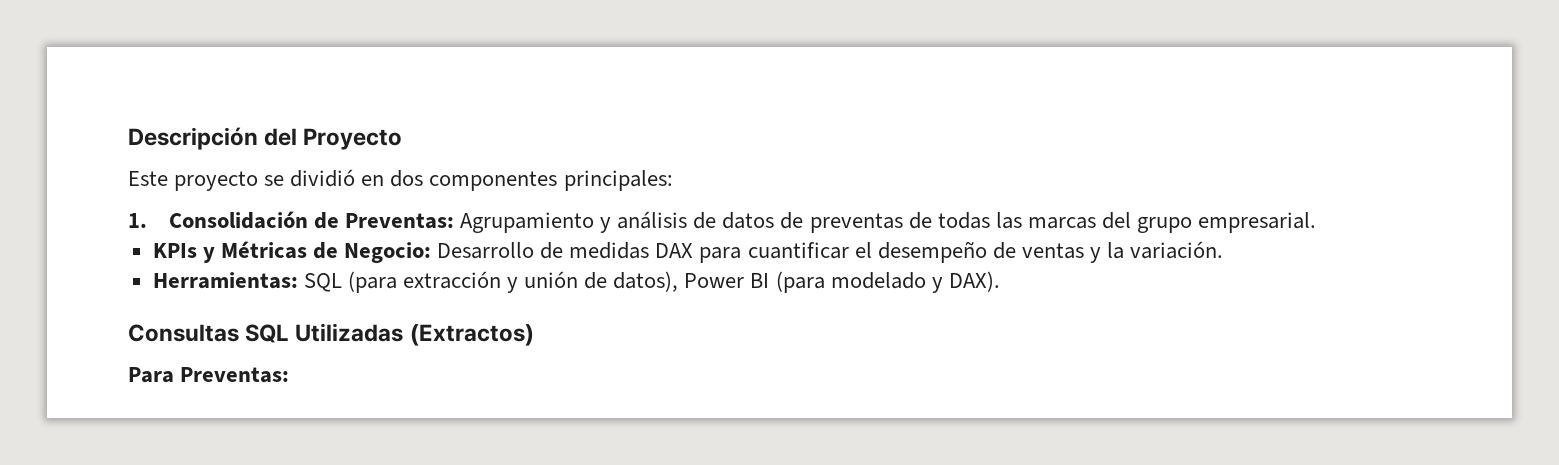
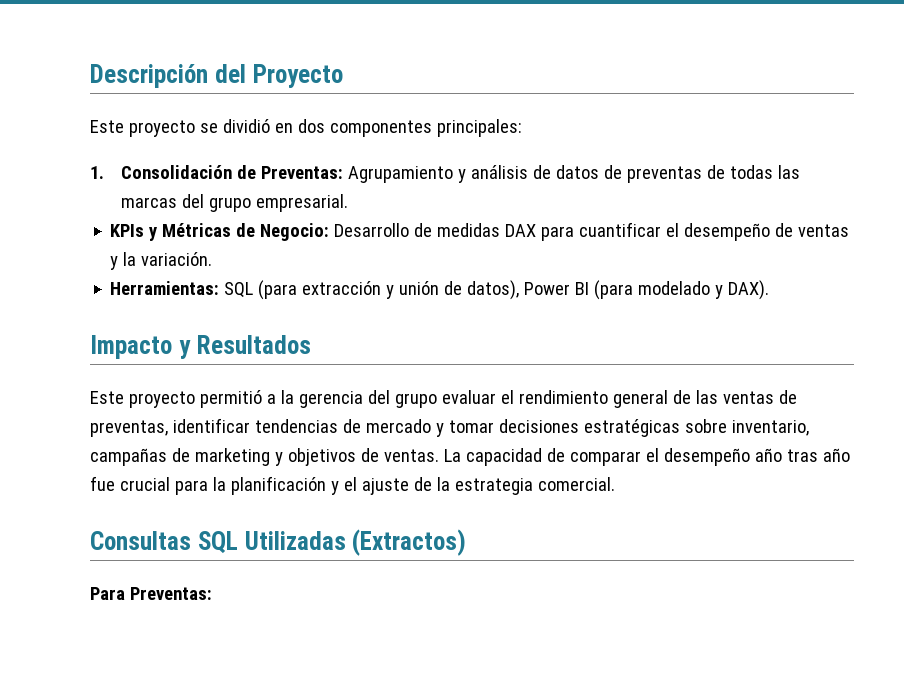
+ Impacto y Resultados
+ Este proyecto permitió a la gerencia del grupo evaluar el rendimiento general de las ventas de preventas, identificar tendencias de mercado y tomar decisiones estratégicas sobre inventario, campañas de marketing y objetivos de ventas. La capacidad de comparar el desempeño año tras año fue crucial para la planificación y el ajuste de la estrategia comercial.

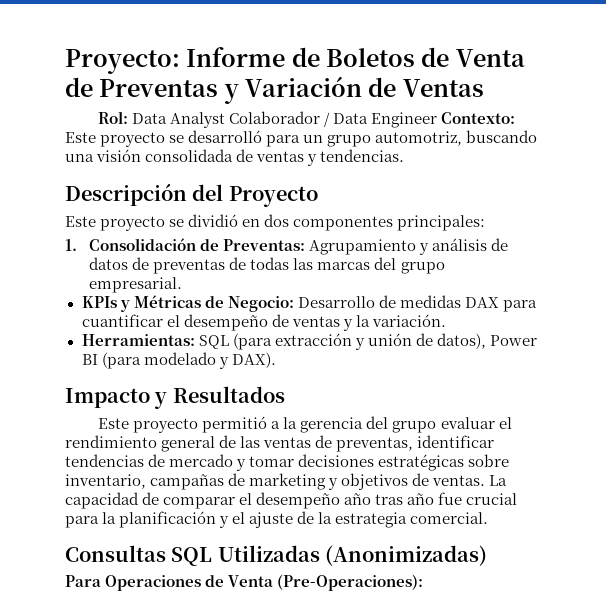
+ Proyecto: Informe de Boletos de Venta de Preventas y Variación de Ventas
+ Rol: Data Analyst Colaborador / Data Engineer Contexto: Este proyecto se desarrolló para un grupo automotriz, buscando una visión consolidada de ventas y tendencias.
- Consultas SQL Utilizadas (Extractos)
+ Consultas SQL Utilizadas (Anonimizadas)
- Para Preventas:
+ Para Operaciones de Venta (Pre-Operaciones):

